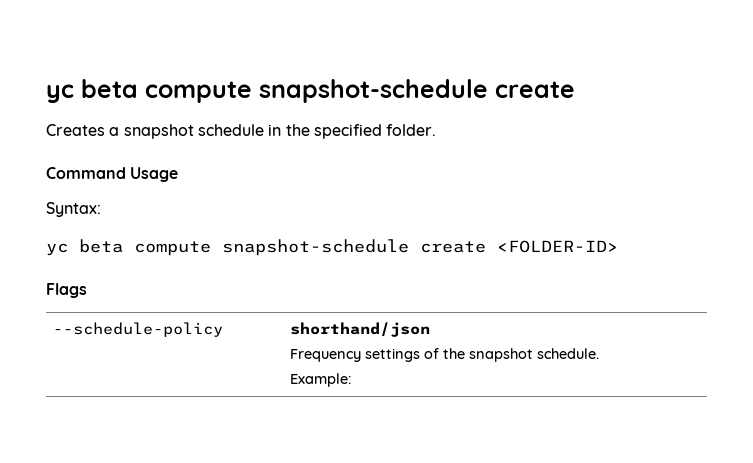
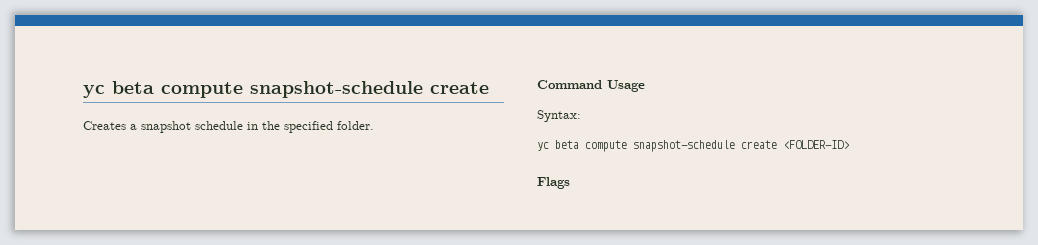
- --schedule-policy | shorthand/json
- Frequency settings of the snapshot schedule.
- Example:

